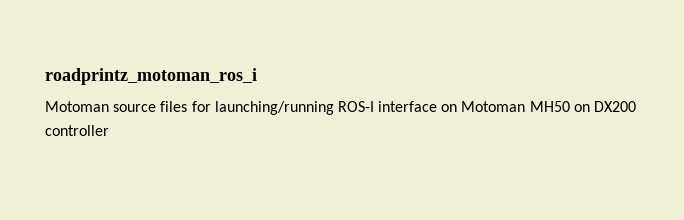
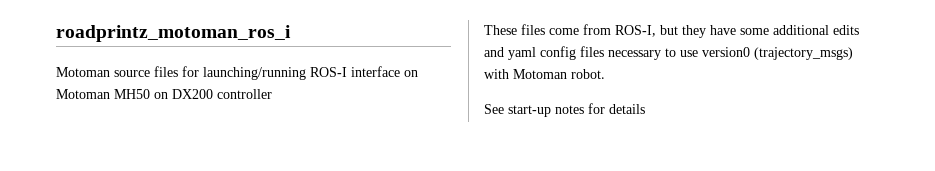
+ These files come from ROS-I, but they have some additional edits and yaml config files necessary to use version0 (trajectory_msgs) with Motoman robot.
+ See start-up notes for details

